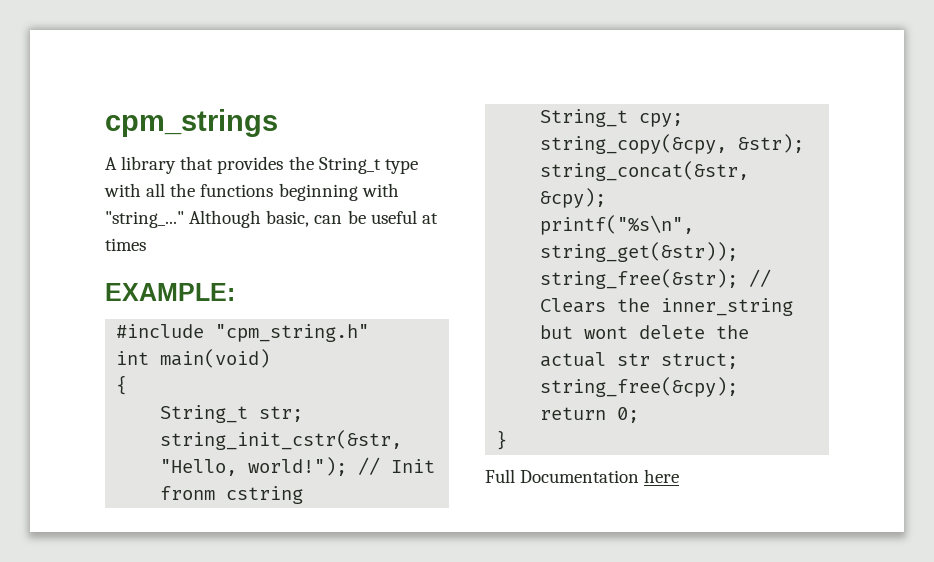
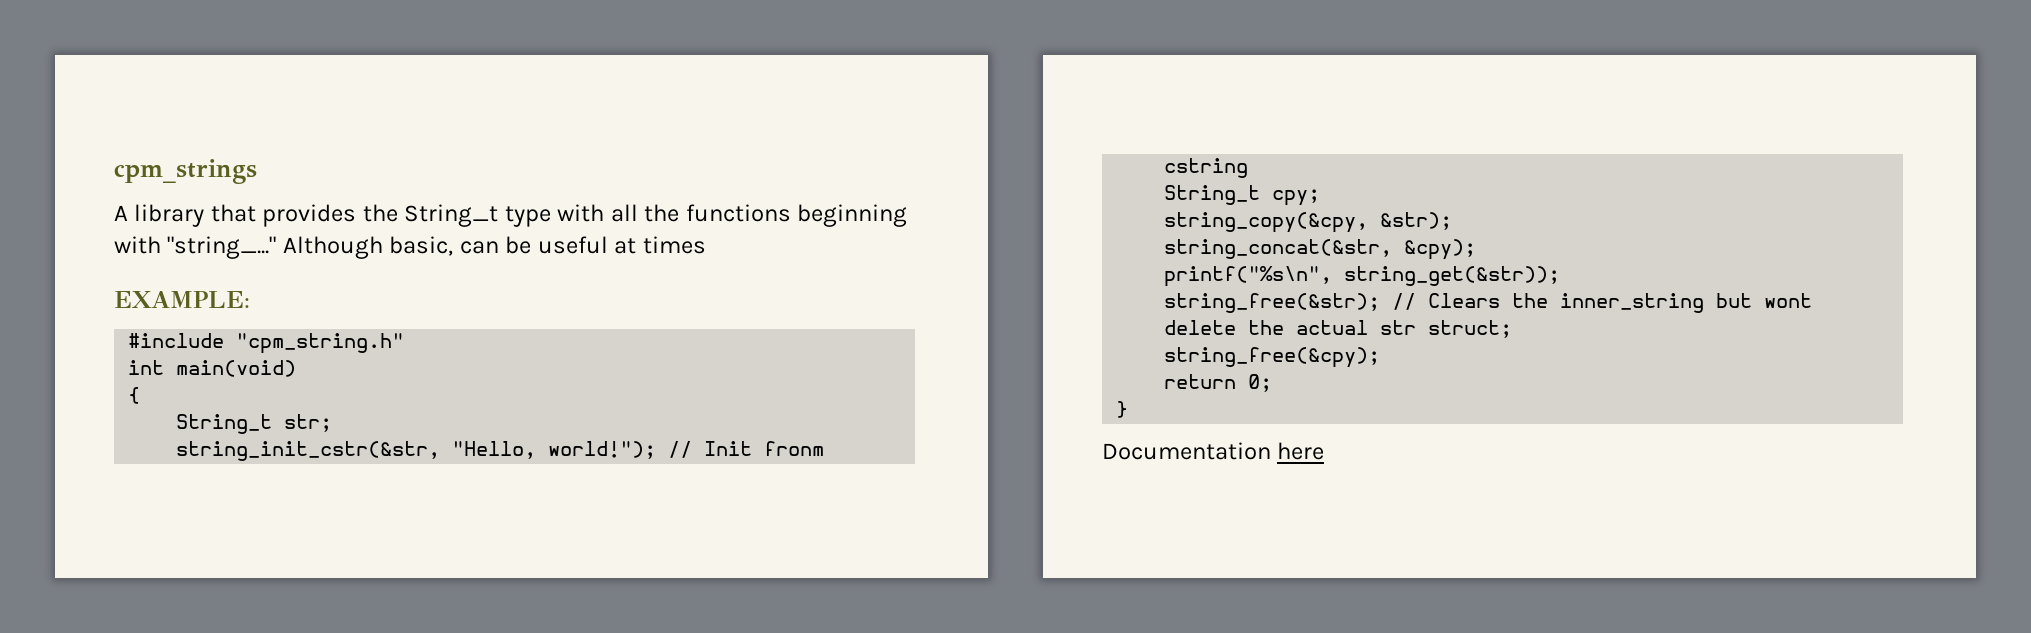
- Full Documentation here
+ Documentation here

